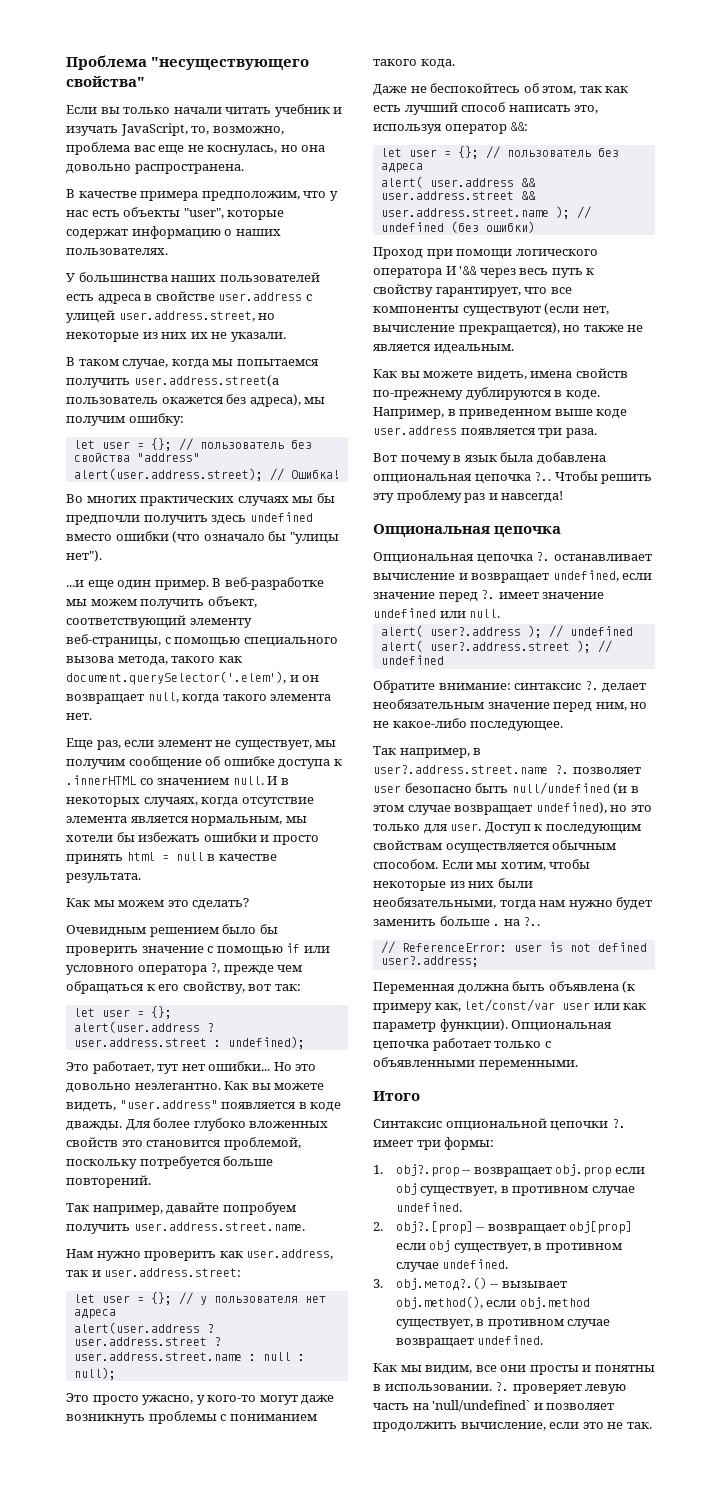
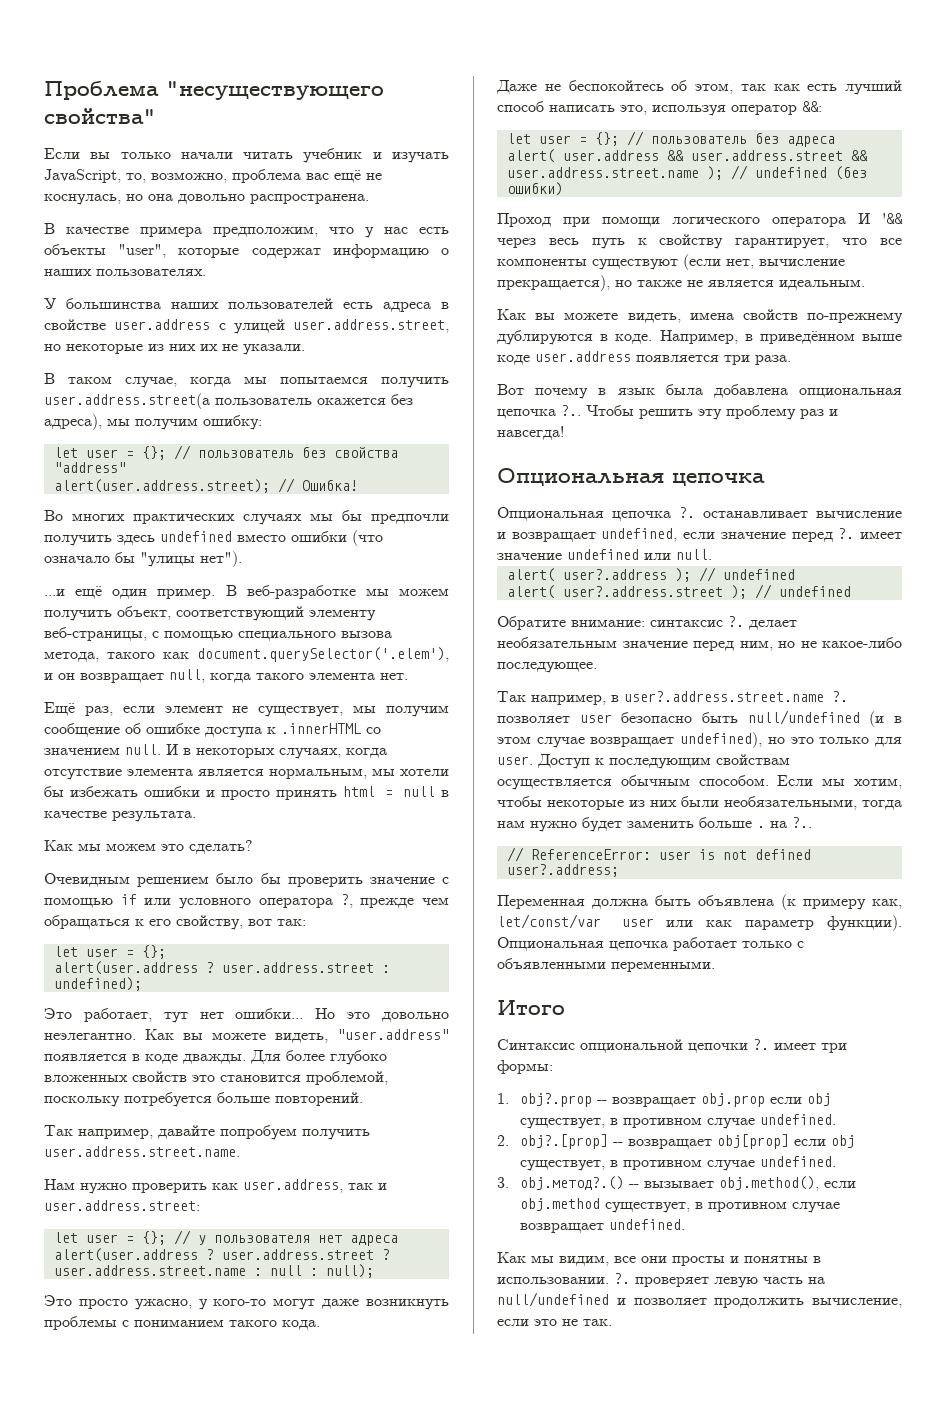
- Если вы только начали читать учебник и изучать JavaScript, то, возможно, проблема вас еще не коснулась, но она довольно распространена.
+ Если вы только начали читать учебник и изучать JavaScript, то, возможно, проблема вас ещё не коснулась, но она довольно распространена.
- ...и еще один пример.
+ ...и ещё один пример.
- Еще раз, если элемент не существует, мы получим сообщение об ошибке доступа к .innerHTML со значением null.
+ Ещё раз, если элемент не существует, мы получим сообщение об ошибке доступа к .innerHTML со значением null.
- Например, в приведенном выше коде user.address появляется три раза.
+ Например, в приведённом выше коде user.address появляется три раза.
- ?. проверяет левую часть на 'null/undefined` и позволяет продолжить вычисление, если это не так.
+ ?. проверяет левую часть на null/undefined и позволяет продолжить вычисление, если это не так.

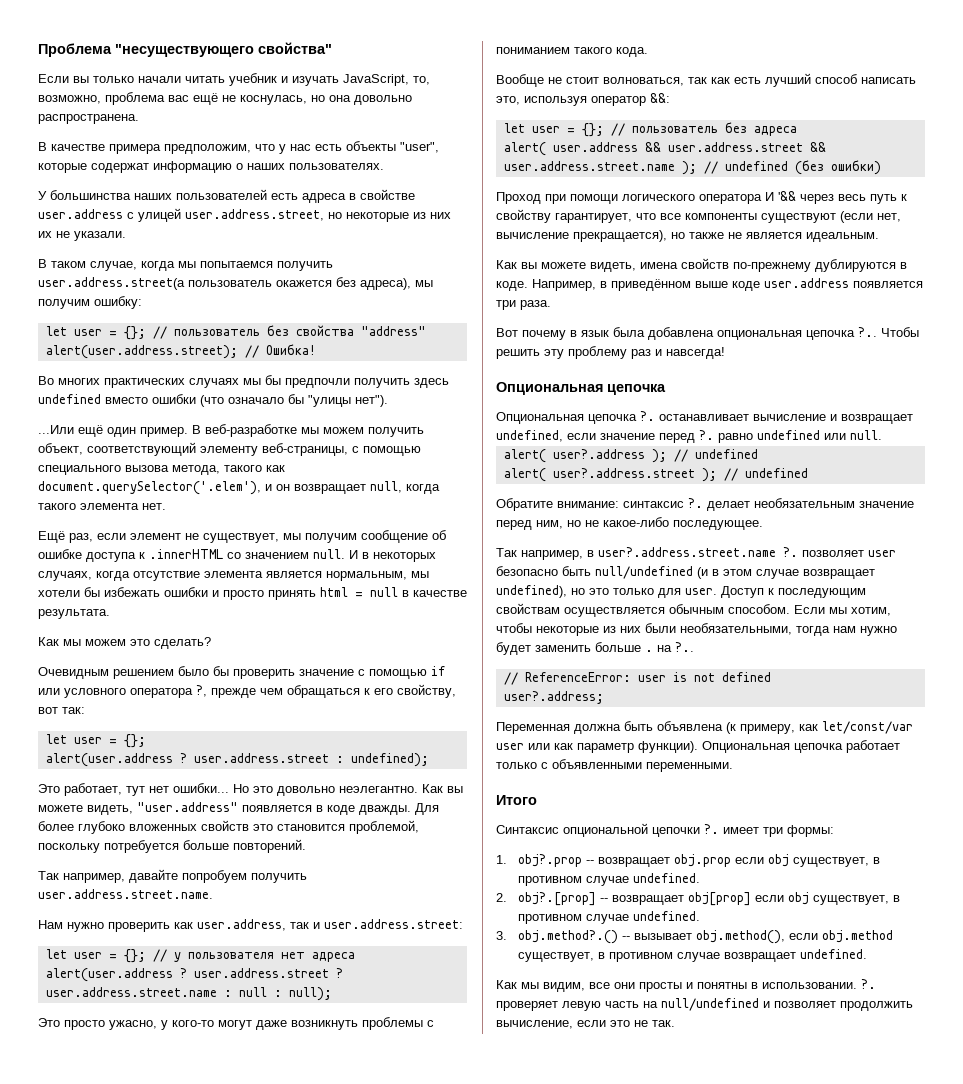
- ...и ещё один пример.
+ ...Или ещё один пример.
- Даже не беспокойтесь об этом, так как есть лучший способ написать это, используя оператор &&:
+ Вообще не стоит волноваться, так как есть лучший способ написать это, используя оператор &&:
- Опциональная цепочка ?. останавливает вычисление и возвращает undefined, если значение перед ?. имеет значение undefined или null.
+ Опциональная цепочка ?. останавливает вычисление и возвращает undefined, если значение перед ?. равно undefined или null.
- Переменная должна быть объявлена (к примеру как, let/const/var user или как параметр функции).
+ Переменная должна быть объявлена (к примеру, как let/const/var user или как параметр функции).
- 3. obj.метод?.() -- вызывает obj.method(), если obj.method существует, в противном случае возвращает undefined.
+ 3. obj.method?.() -- вызывает obj.method(), если obj.method существует, в противном случае возвращает undefined.

